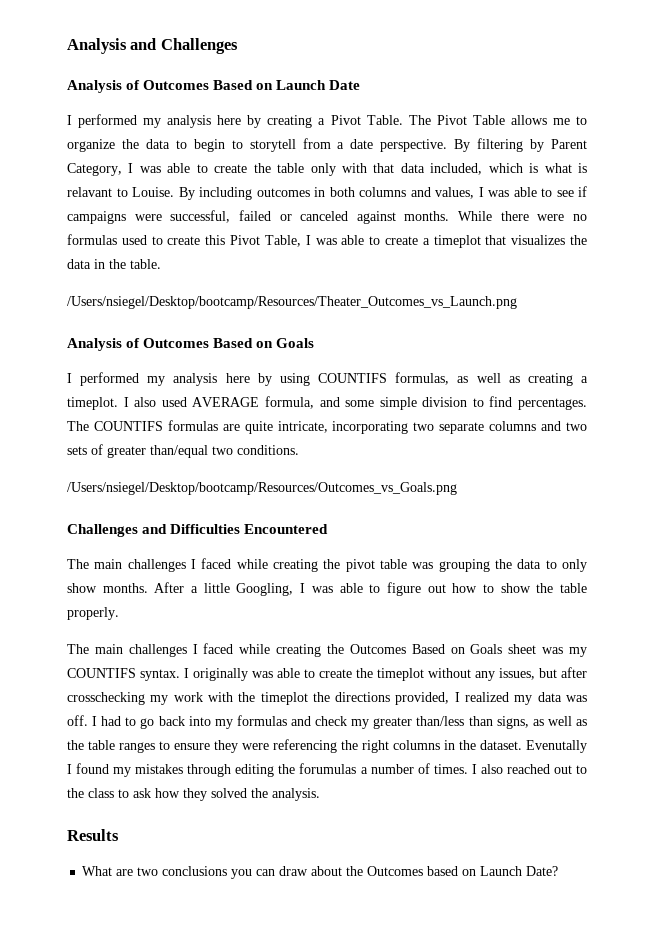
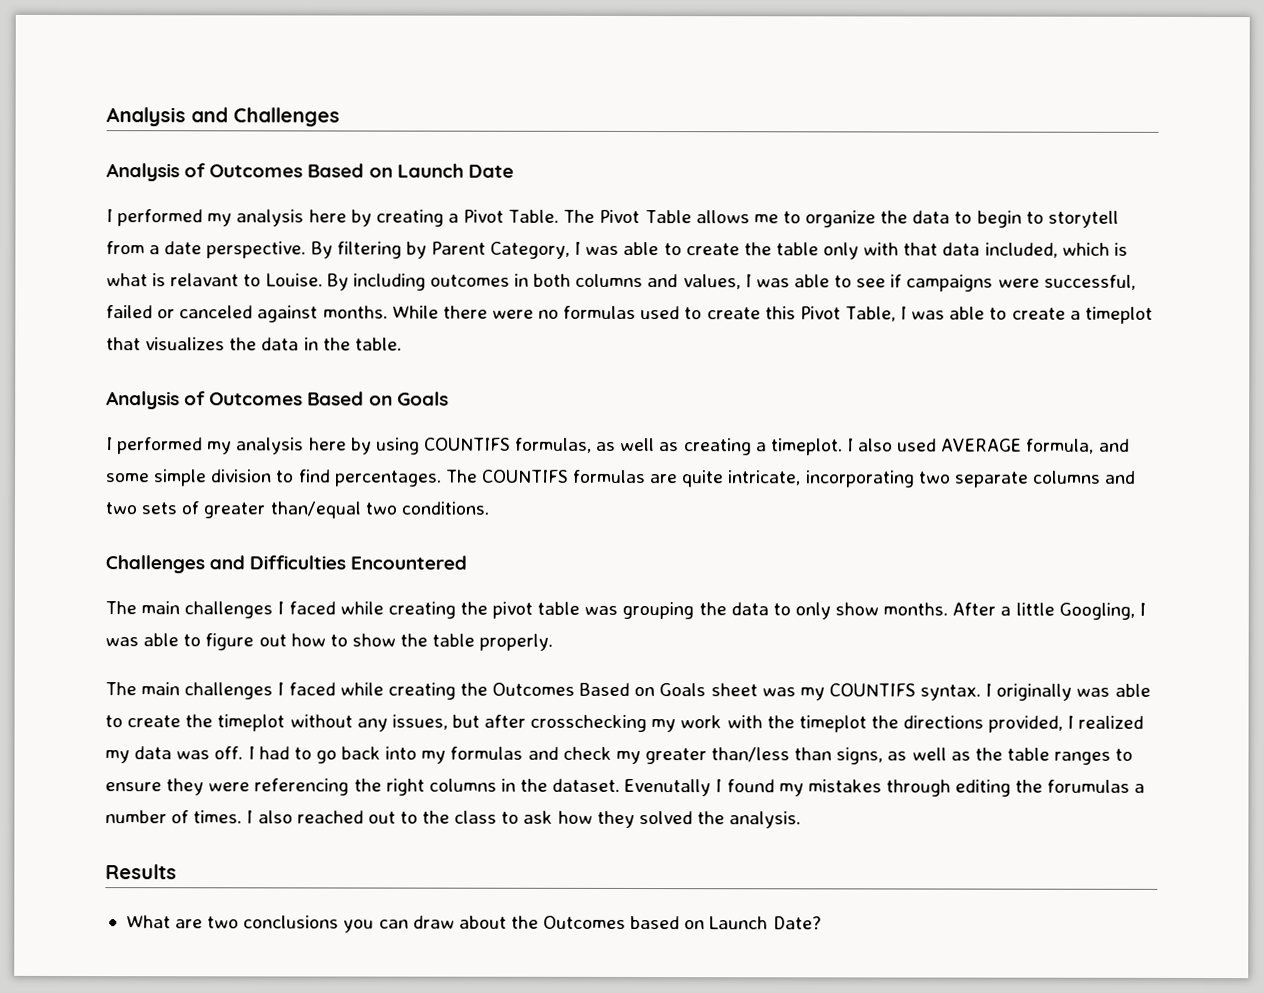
- /Users/nsiegel/Desktop/bootcamp/Resources/Theater_Outcomes_vs_Launch.png
- /Users/nsiegel/Desktop/bootcamp/Resources/Outcomes_vs_Goals.png

